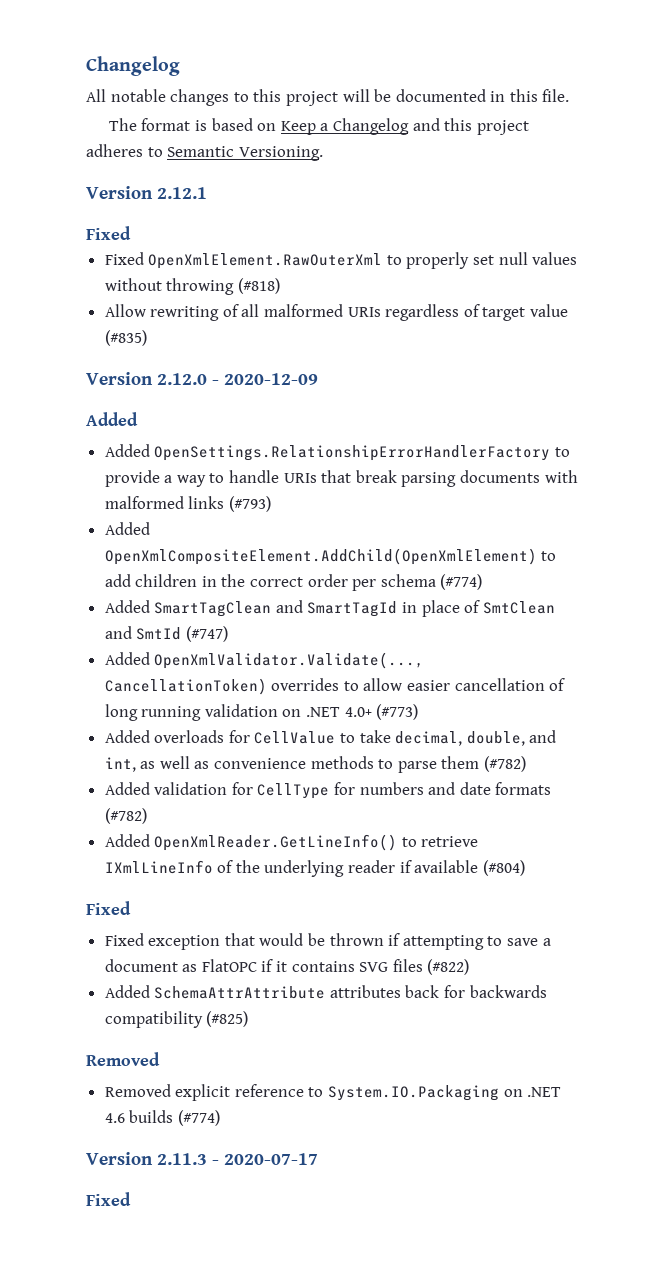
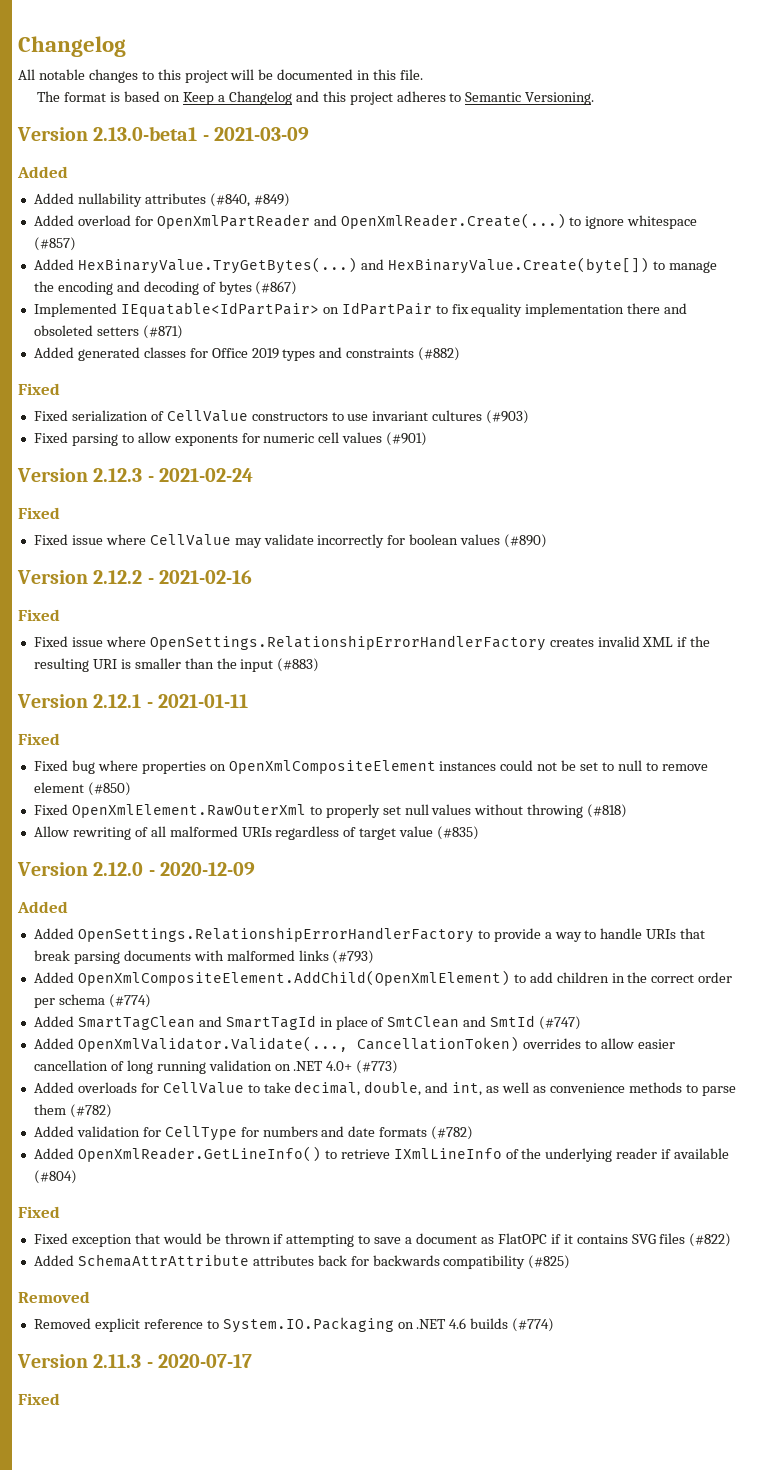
- Version 2.12.1
+ Version 2.13.0-beta1 - 2021-03-09
+ Added
+ Added nullability attributes (#840, #849)
+ Added overload for OpenXmlPartReader and OpenXmlReader.Create(...) to ignore whitespace (#857)
+ Added HexBinaryValue.TryGetBytes(...) and HexBinaryValue.Create(byte[]) to manage the encoding and decoding of bytes (#867)
+ Implemented IEquatable<IdPartPair> on IdPartPair to fix equality implementation there and obsoleted setters (#871)
+ Added generated classes for Office 2019 types and constraints (#882)
  Fixed
+ Fixed serialization of CellValue constructors to use invariant cultures (#903)
+ Fixed parsing to allow exponents for numeric cell values (#901)
+ Version 2.12.3 - 2021-02-24
+ Fixed
+ Fixed issue where CellValue may validate incorrectly for boolean values (#890)
+ Version 2.12.2 - 2021-02-16
+ Fixed
+ Fixed issue where OpenSettings.RelationshipErrorHandlerFactory creates invalid XML if the resulting URI is smaller than the input (#883)
+ Version 2.12.1 - 2021-01-11
+ Fixed
+ Fixed bug where properties on OpenXmlCompositeElement instances could not be set to null to remove element (#850)

